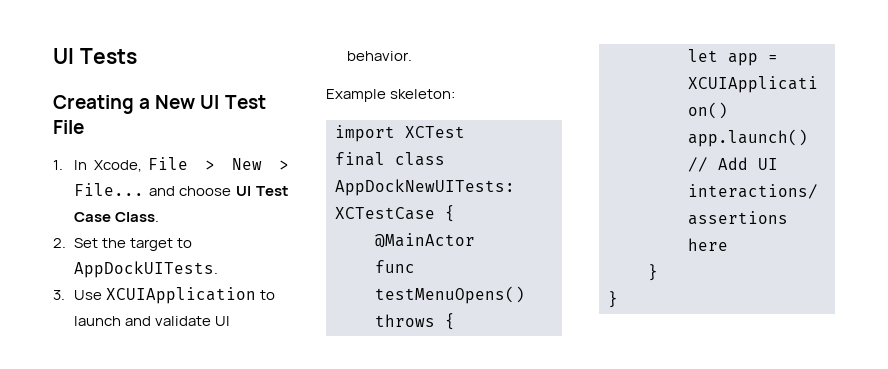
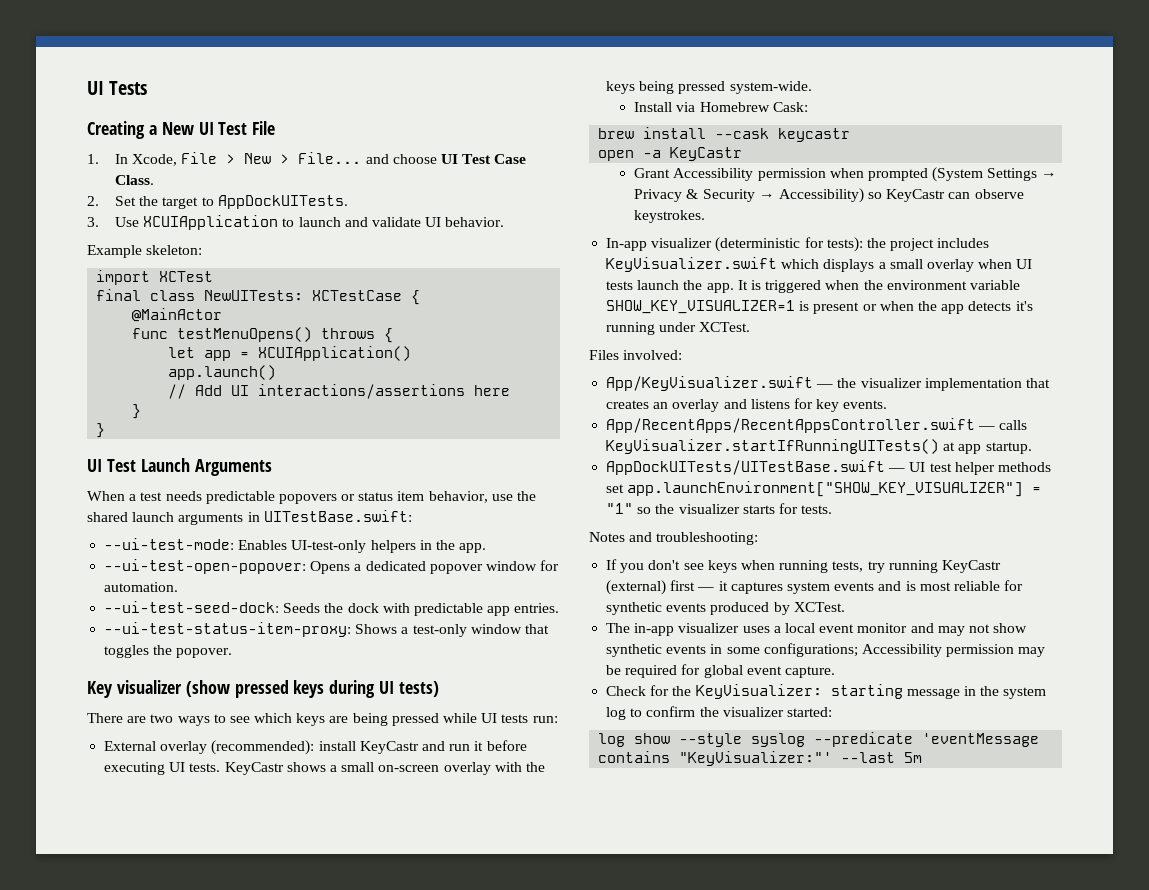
- final class AppDockNewUITests: XCTestCase {
+ final class NewUITests: XCTestCase {
+ UI Test Launch Arguments
+ When a test needs predictable popovers or status item behavior, use the shared launch arguments in UITestBase.swift:
+ --ui-test-mode: Enables UI-test-only helpers in the app.
+ --ui-test-open-popover: Opens a dedicated popover window for automation.
+ --ui-test-seed-dock: Seeds the dock with predictable app entries.
+ --ui-test-status-item-proxy: Shows a test-only window that toggles the popover.
+ Key visualizer (show pressed keys during UI tests)
+ There are two ways to see which keys are being pressed while UI tests run:
+ External overlay (recommended): install KeyCastr and run it before executing UI tests. KeyCastr shows a small on-screen overlay with the keys being pressed system-wide.
+ Install via Homebrew Cask:
+ brew install --cask keycastr
+ open -a KeyCastr
+ Grant Accessibility permission when prompted (System Settings → Privacy & Security → Accessibility) so KeyCastr can observe keystrokes.
+ In-app visualizer (deterministic for tests): the project includes KeyVisualizer.swift which displays a small overlay when UI tests launch the app. It is triggered when the environment variable SHOW_KEY_VISUALIZER=1 is present or when the app detects it's running under XCTest.
+ Files involved:
+ App/KeyVisualizer.swift — the visualizer implementation that creates an overlay and listens for key events.
+ App/RecentApps/RecentAppsController.swift — calls KeyVisualizer.startIfRunningUITests() at app startup.
+ AppDockUITests/UITestBase.swift — UI test helper methods set app.launchEnvironment["SHOW_KEY_VISUALIZER"] = "1" so the visualizer starts for tests.
+ Notes and troubleshooting:
+ If you don't see keys when running tests, try running KeyCastr (external) first — it captures system events and is most reliable for synthetic events produced by XCTest.
+ The in-app visualizer uses a local event monitor and may not show synthetic events in some configurations; Accessibility permission may be required for global event capture.
+ Check for the KeyVisualizer: starting message in the system log to confirm the visualizer started:
+ log show --style syslog --predicate 'eventMessage contains "KeyVisualizer:"' --last 5m

